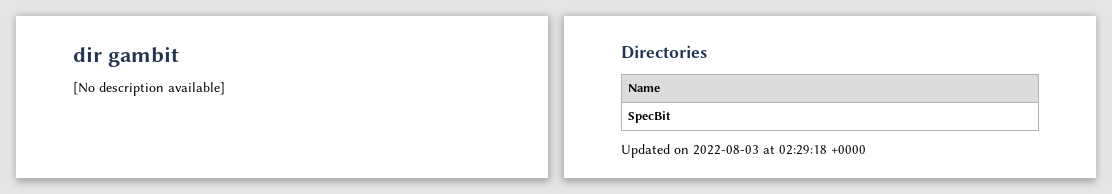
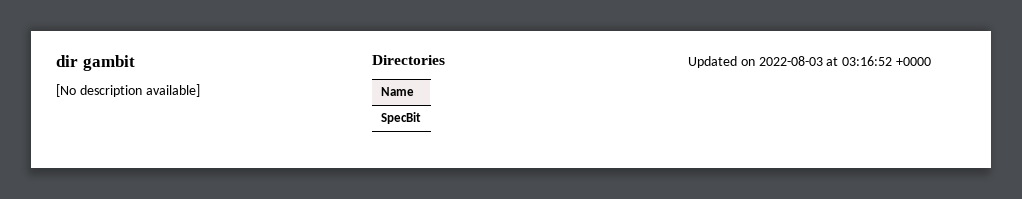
- Updated on 2022-08-03 at 02:29:18 +0000
+ Updated on 2022-08-03 at 03:16:52 +0000

